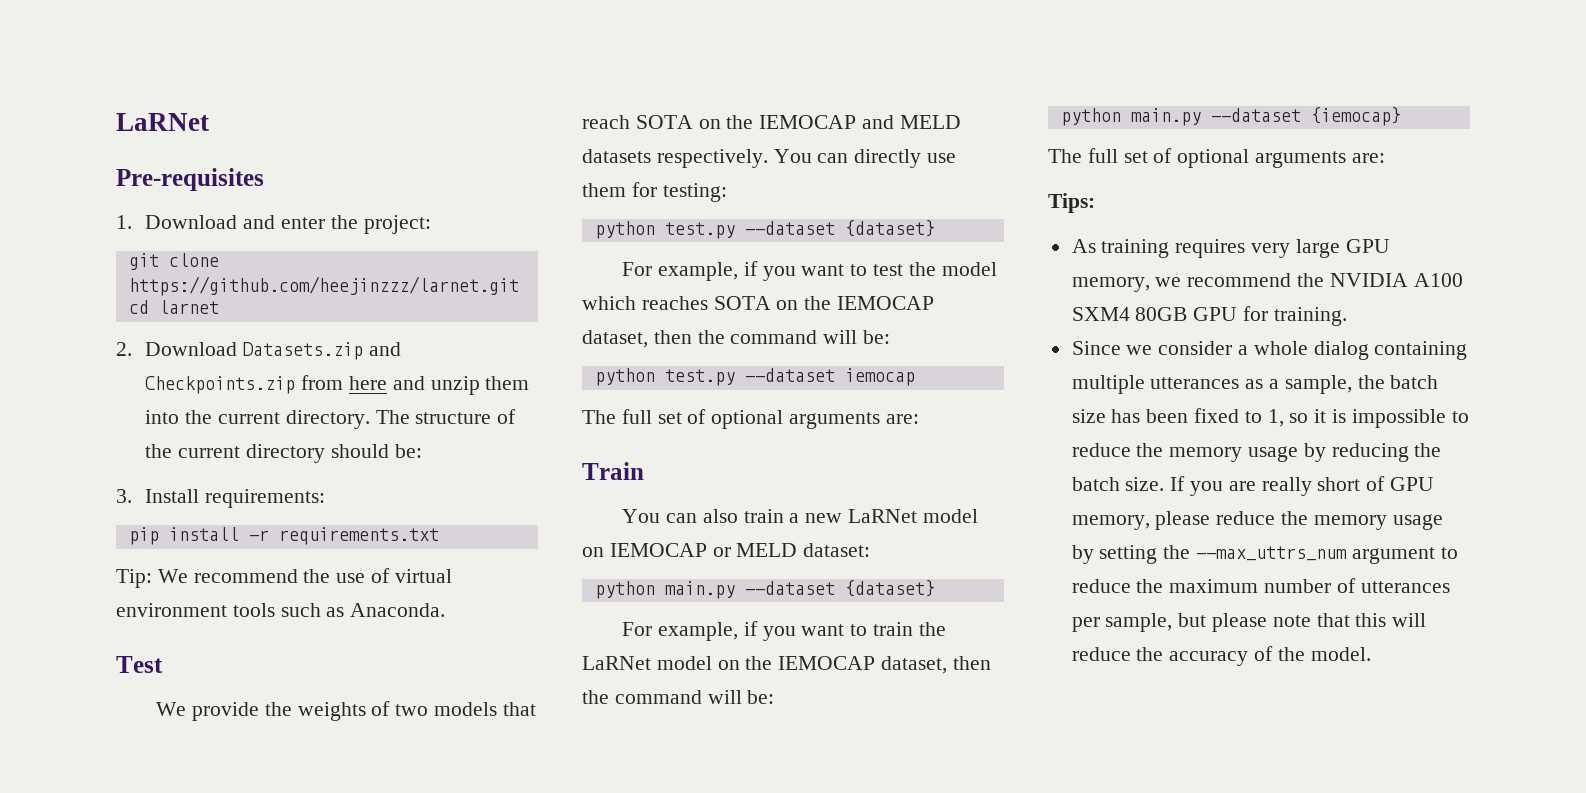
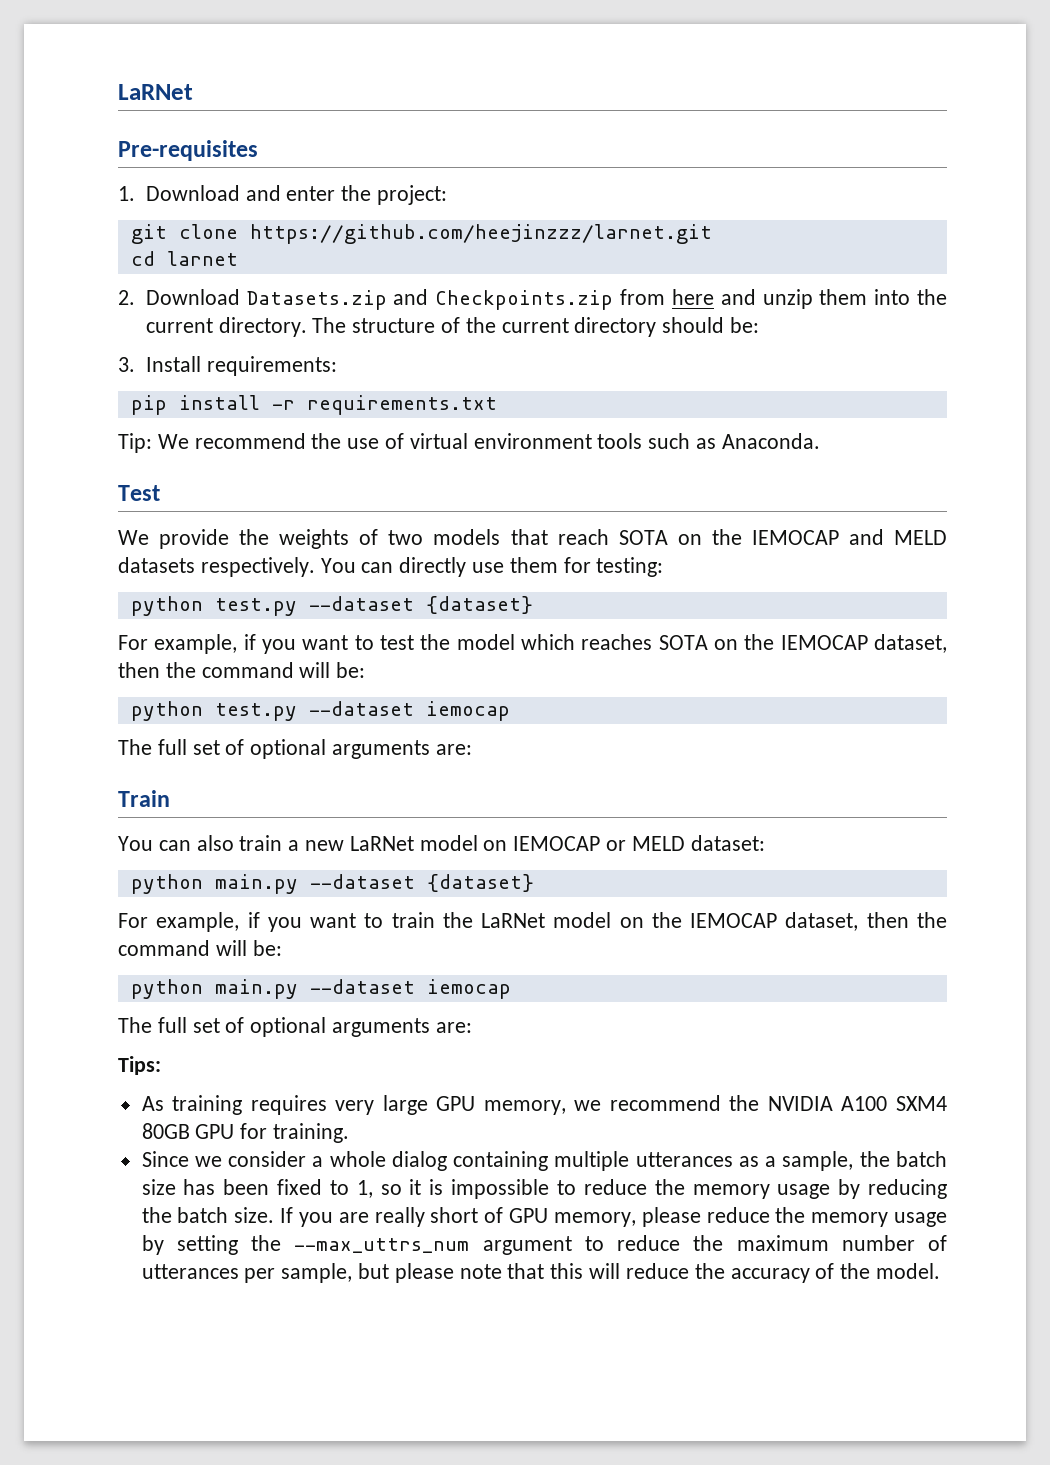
- python main.py --dataset {iemocap}
+ python main.py --dataset iemocap

